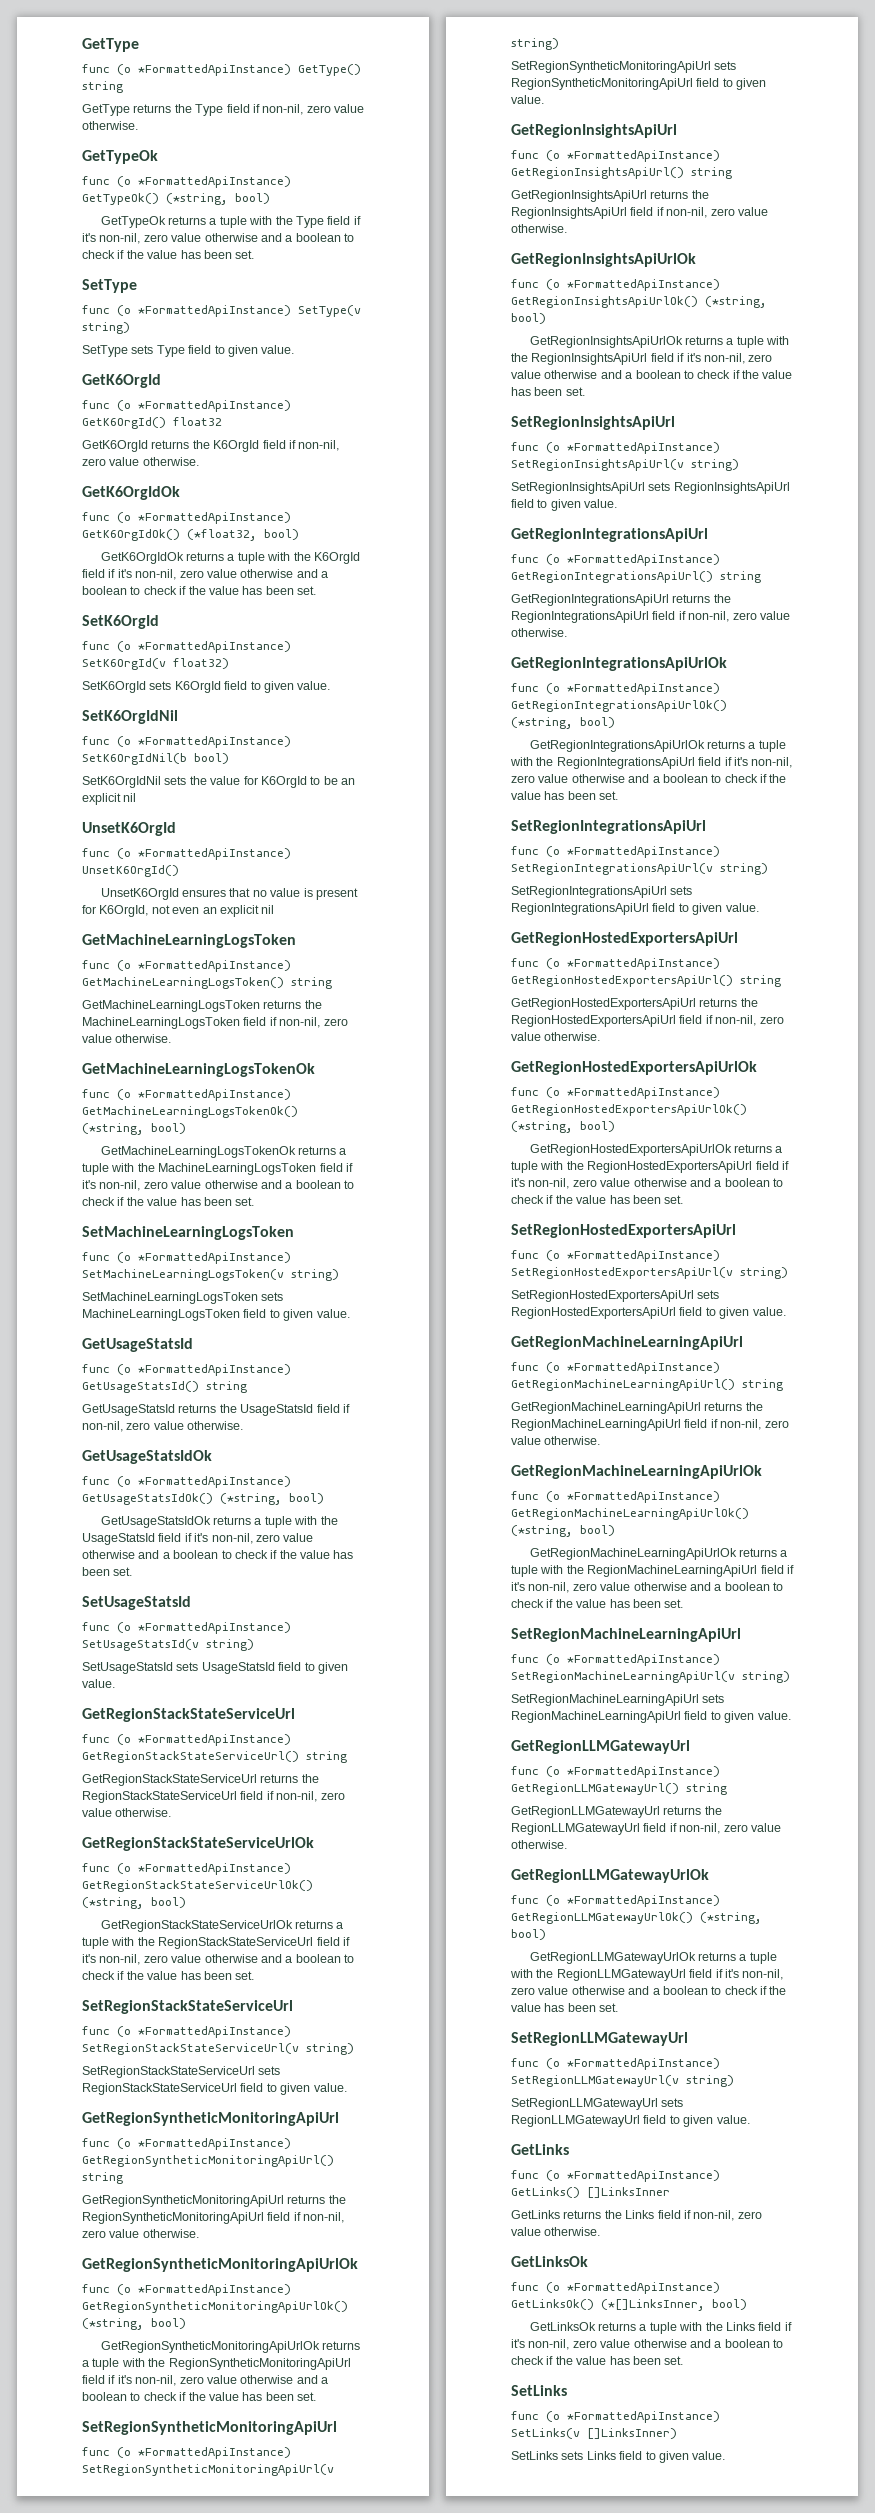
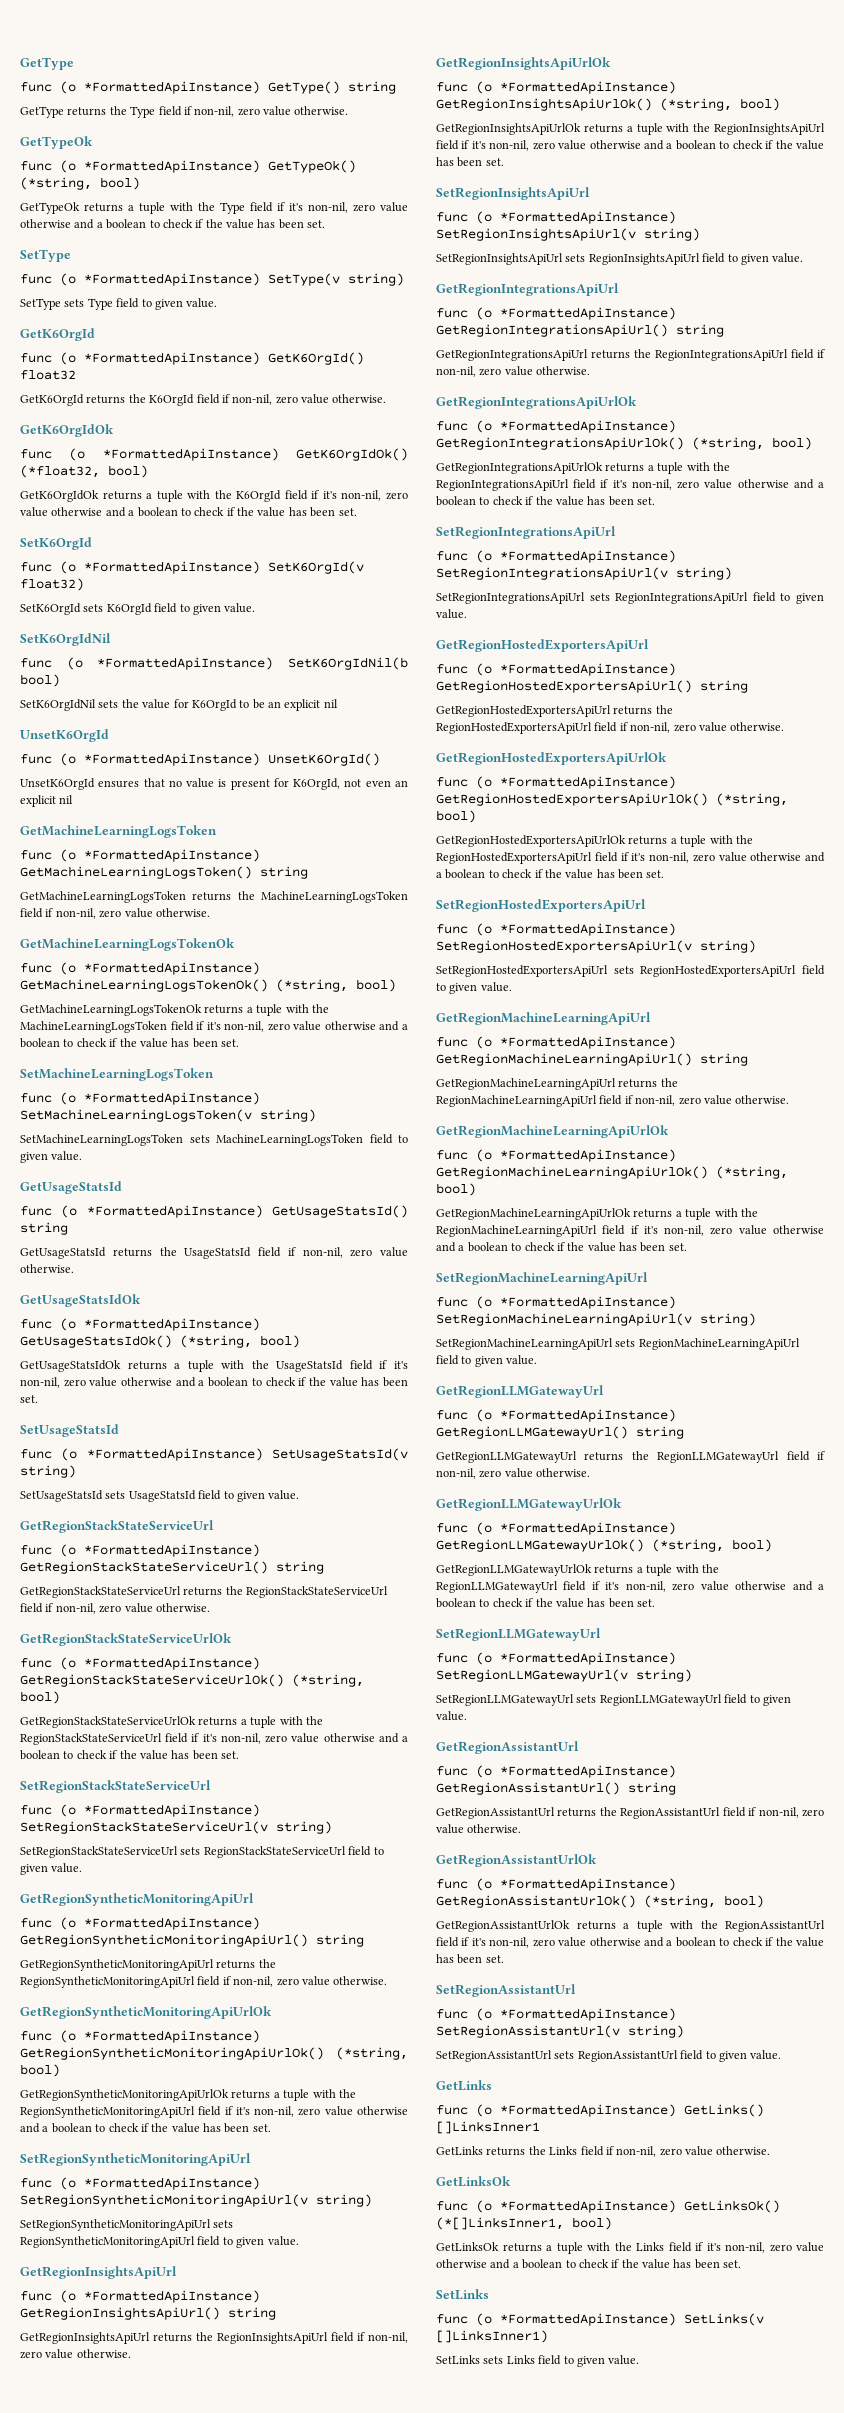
  SetRegionLLMGatewayUrl sets RegionLLMGatewayUrl field to given value.
+ GetRegionAssistantUrl
+ func (o *FormattedApiInstance) GetRegionAssistantUrl() string
+ GetRegionAssistantUrl returns the RegionAssistantUrl field if non-nil, zero value otherwise.
+ GetRegionAssistantUrlOk
+ func (o *FormattedApiInstance) GetRegionAssistantUrlOk() (*string, bool)
+ GetRegionAssistantUrlOk returns a tuple with the RegionAssistantUrl field if it's non-nil, zero value otherwise and a boolean to check if the value has been set.
+ SetRegionAssistantUrl
+ func (o *FormattedApiInstance) SetRegionAssistantUrl(v string)
+ SetRegionAssistantUrl sets RegionAssistantUrl field to given value.
- func (o *FormattedApiInstance) GetLinks() []LinksInner
+ func (o *FormattedApiInstance) GetLinks() []LinksInner1
- func (o *FormattedApiInstance) GetLinksOk() (*[]LinksInner, bool)
+ func (o *FormattedApiInstance) GetLinksOk() (*[]LinksInner1, bool)
- func (o *FormattedApiInstance) SetLinks(v []LinksInner)
+ func (o *FormattedApiInstance) SetLinks(v []LinksInner1)

